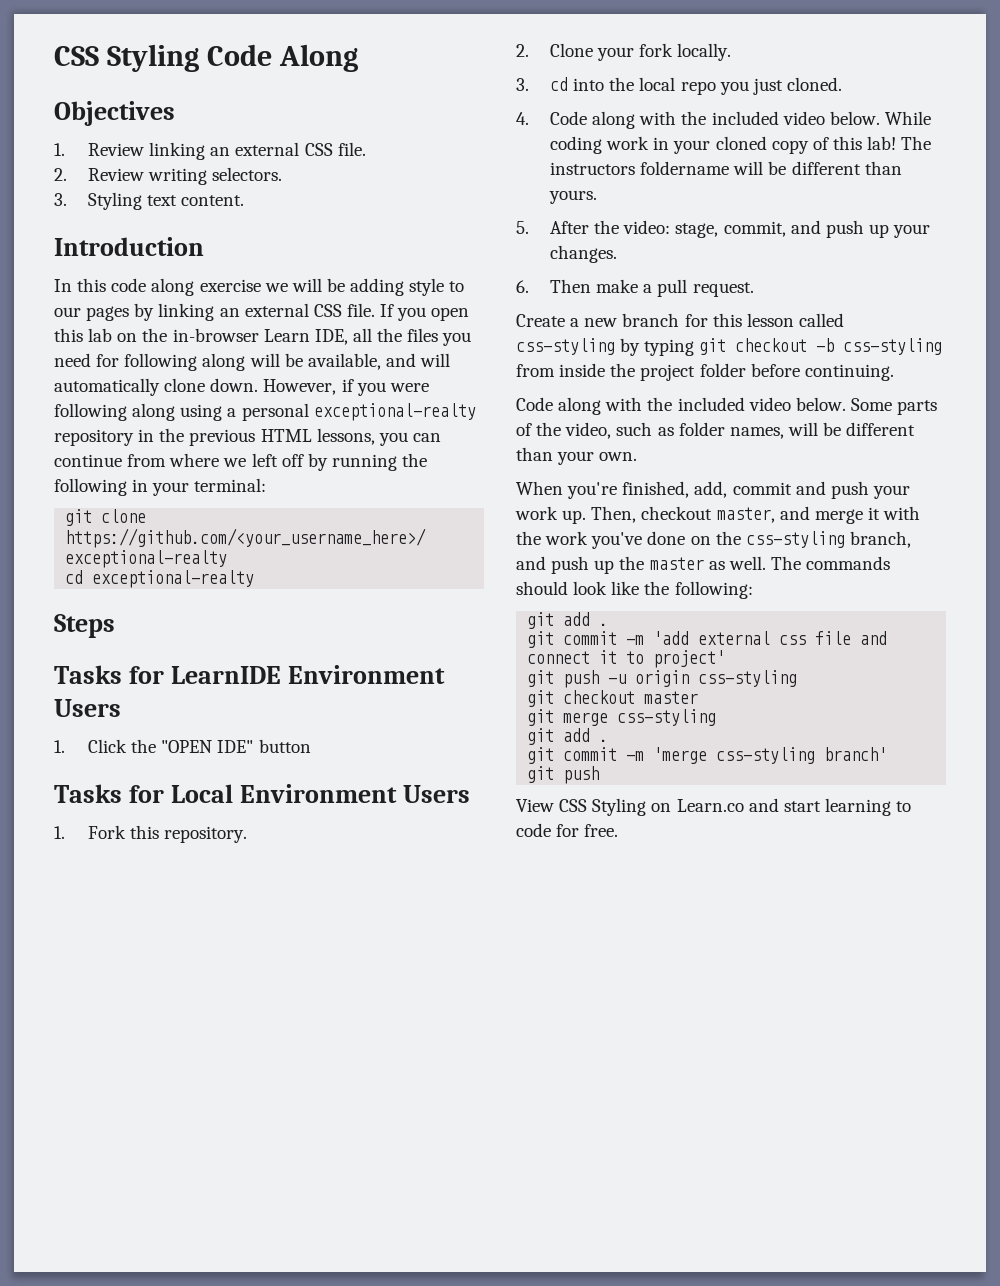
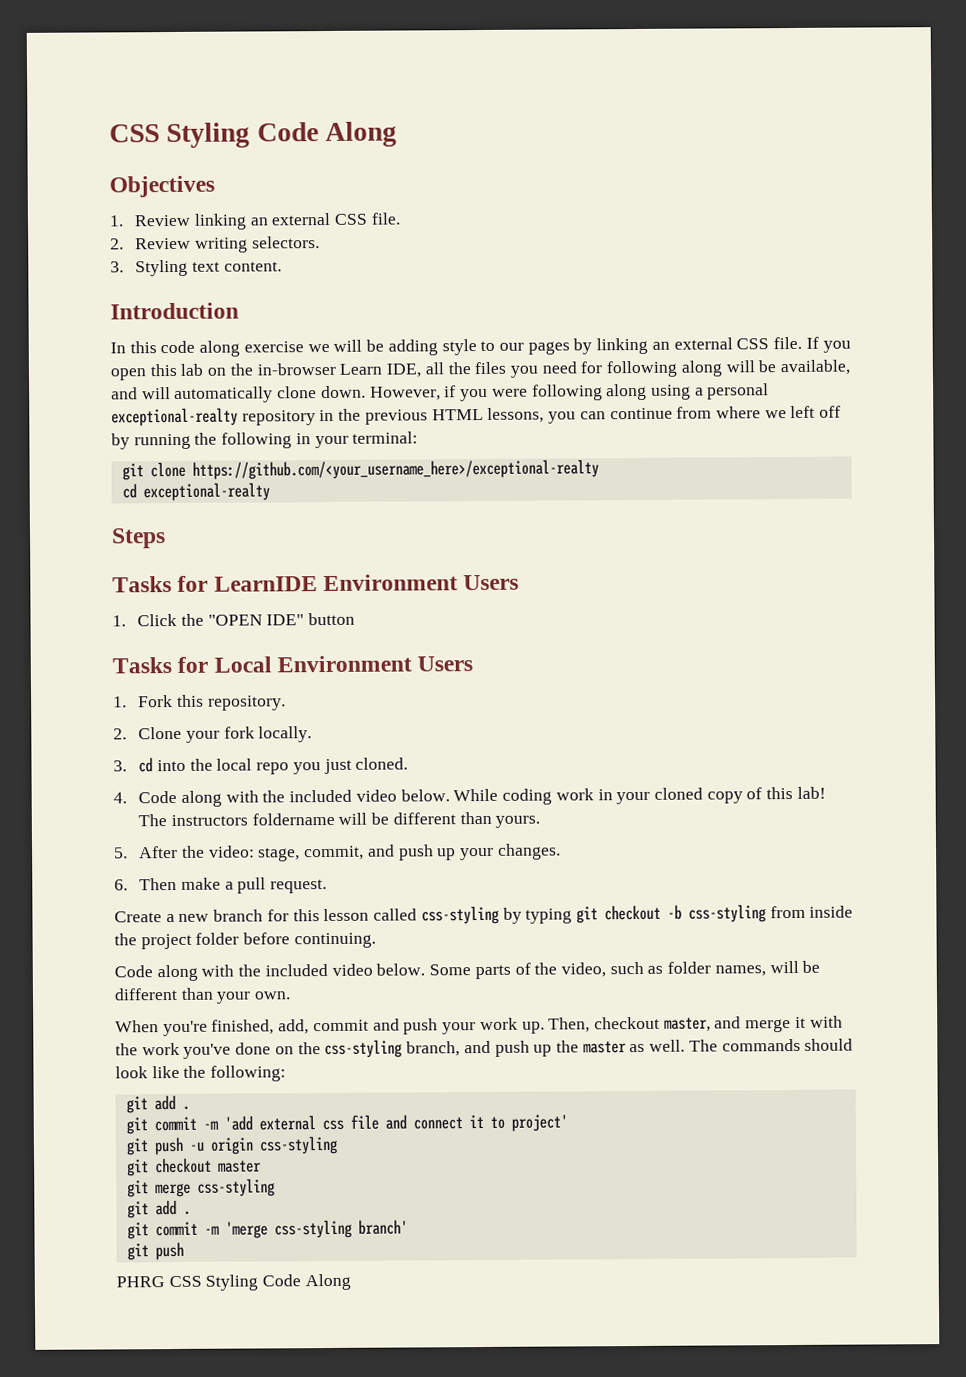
- View CSS Styling on Learn.co and start learning to code for free.
+ PHRG CSS Styling Code Along

